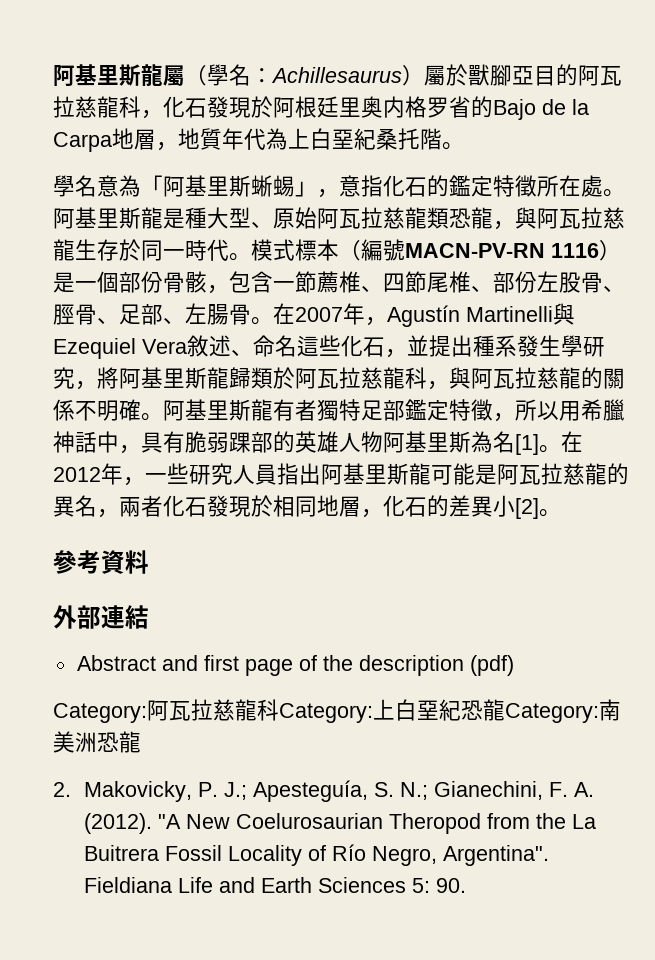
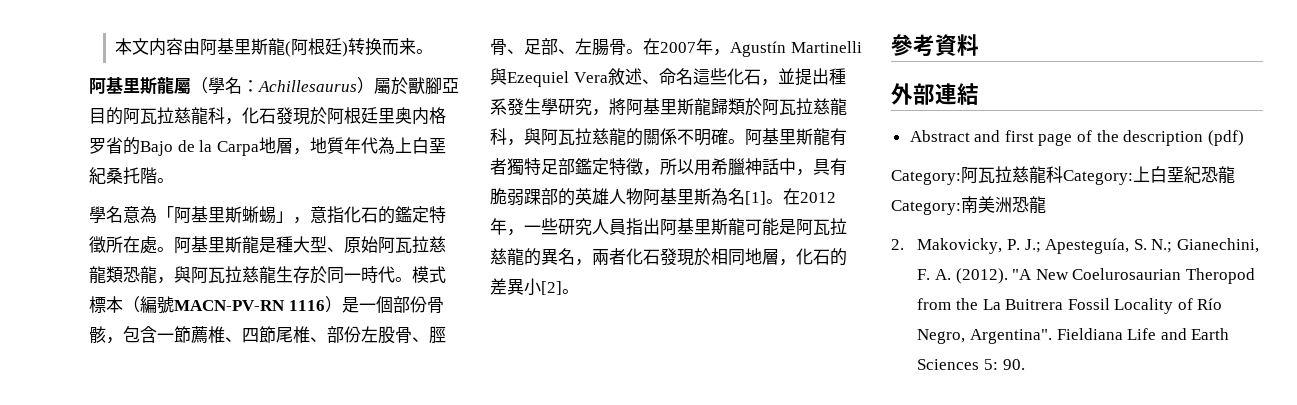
+ 本文内容由阿基里斯龍(阿根廷)转换而来。

